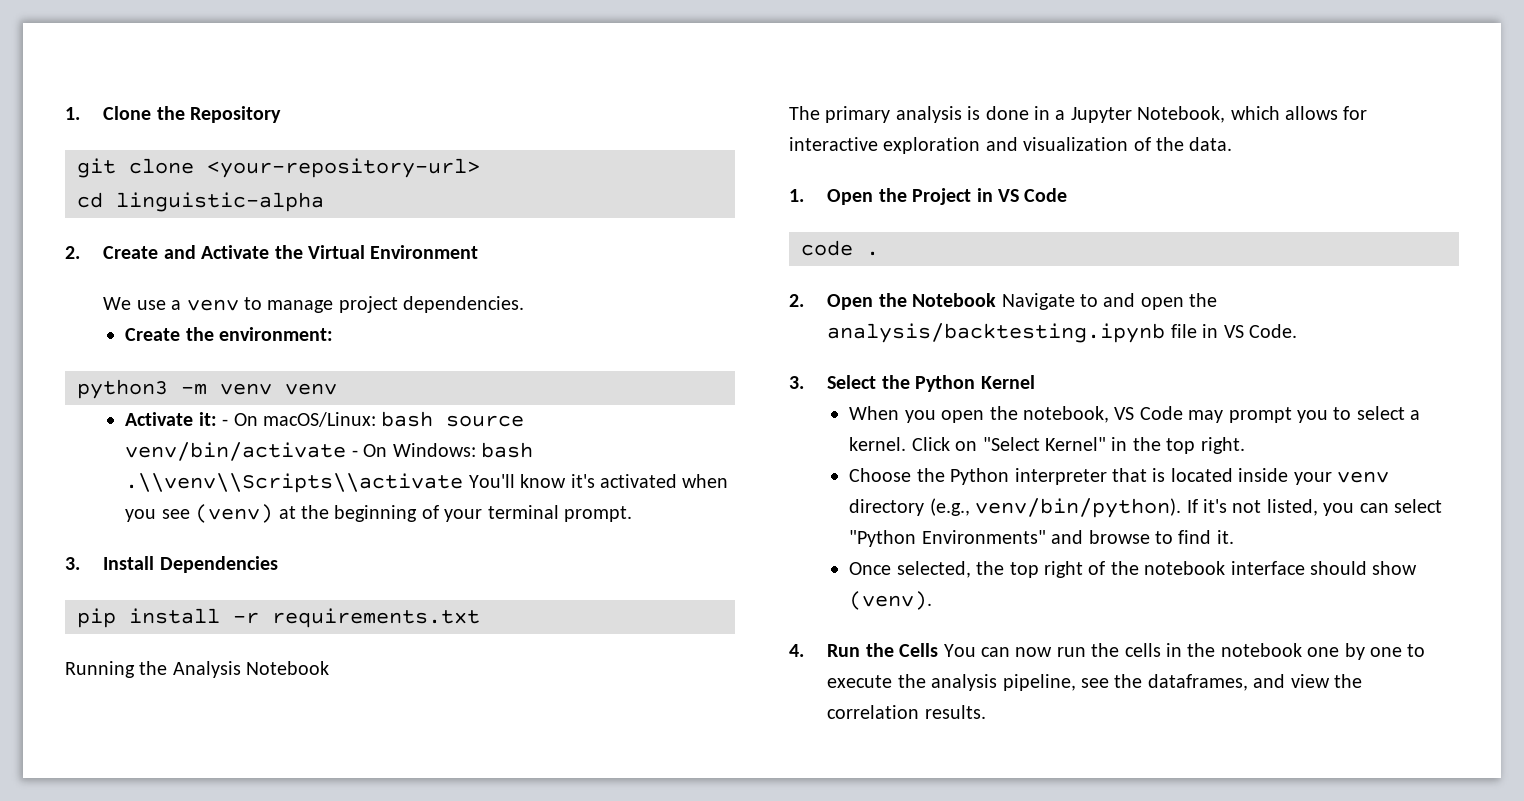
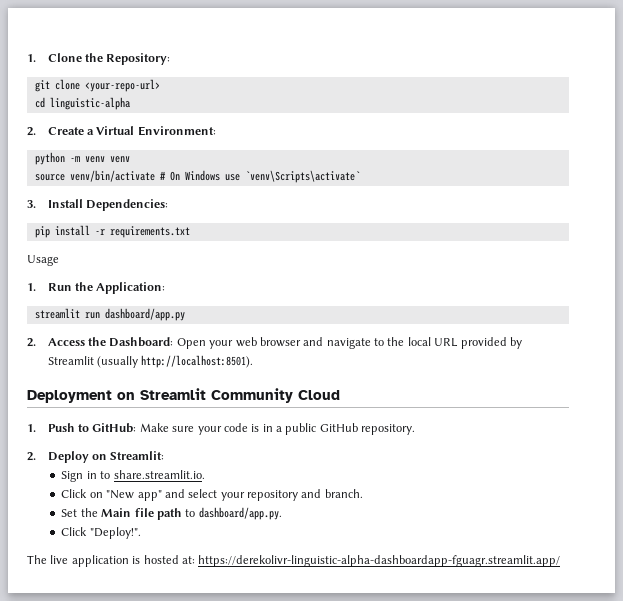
- 1. Clone the Repository
+ 1. Clone the Repository:
- git clone <your-repository-url>
+ git clone <your-repo-url>
- 2. Create and Activate the Virtual Environment
- We use a venv to manage project dependencies.
- Create the environment:
- python3 -m venv venv
- Activate it: - On macOS/Linux: bash source venv/bin/activate - On Windows: bash .\\venv\\Scripts\\activate You'll know it's activated when you see (venv) at the beginning of your terminal prompt.
+ 2. Create a Virtual Environment:
+ python -m venv venv
+ source venv/bin/activate # On Windows use `venv\Scripts\activate`
- 3. Install Dependencies
+ 3. Install Dependencies:
- Running the Analysis Notebook
- The primary analysis is done in a Jupyter Notebook, which allows for interactive exploration and visualization of the data.
- 1. Open the Project in VS Code
- code .
- 2. Open the Notebook Navigate to and open the analysis/backtesting.ipynb file in VS Code.
- 3. Select the Python Kernel
- When you open the notebook, VS Code may prompt you to select a kernel. Click on "Select Kernel" in the top right.
- Choose the Python interpreter that is located inside your venv directory (e.g., venv/bin/python). If it's not listed, you can select "Python Environments" and browse to find it.
- Once selected, the top right of the notebook interface should show (venv).
- 4. Run the Cells You can now run the cells in the notebook one by one to execute the analysis pipeline, see the dataframes, and view the correlation results.
+ Usage
+ 1. Run the Application:
+ streamlit run dashboard/app.py
+ 2. Access the Dashboard: Open your web browser and navigate to the local URL provided by Streamlit (usually http://localhost:8501).
+ Deployment on Streamlit Community Cloud
+ 1. Push to GitHub: Make sure your code is in a public GitHub repository.
+ 2. Deploy on Streamlit:
+ Sign in to share.streamlit.io.
+ Click on "New app" and select your repository and branch.
+ Set the Main file path to dashboard/app.py.
+ Click "Deploy!".
+ The live application is hosted at: https://derekolivr-linguistic-alpha-dashboardapp-fguagr.streamlit.app/

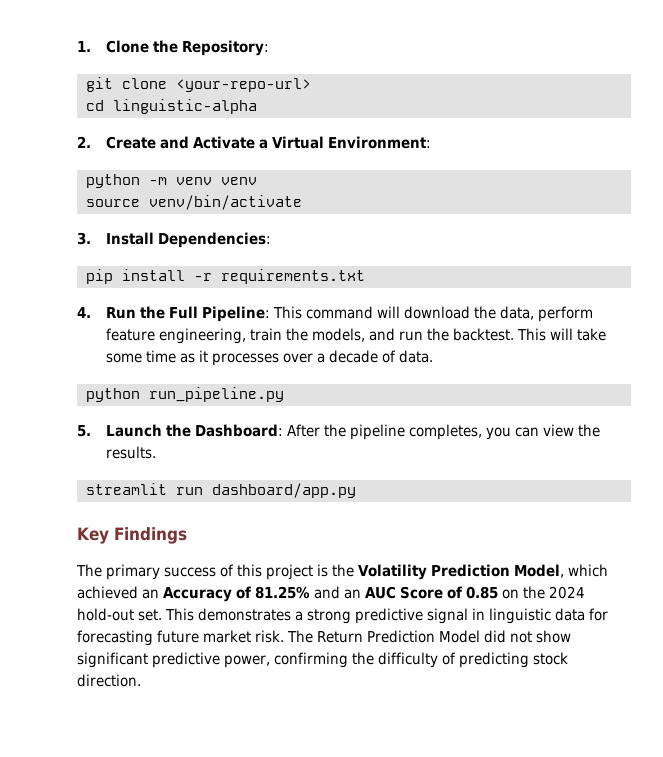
- 2. Create a Virtual Environment:
+ 2. Create and Activate a Virtual Environment:
- source venv/bin/activate # On Windows use `venv\Scripts\activate`
+ source venv/bin/activate
- Usage
- 1. Run the Application:
+ 4. Run the Full Pipeline: This command will download the data, perform feature engineering, train the models, and run the backtest. This will take some time as it processes over a decade of data.
+ python run_pipeline.py
+ 5. Launch the Dashboard: After the pipeline completes, you can view the results.
  streamlit run dashboard/app.py
- 2. Access the Dashboard: Open your web browser and navigate to the local URL provided by Streamlit (usually http://localhost:8501).
- Deployment on Streamlit Community Cloud
- 1. Push to GitHub: Make sure your code is in a public GitHub repository.
- 2. Deploy on Streamlit:
- Sign in to share.streamlit.io.
- Click on "New app" and select your repository and branch.
- Set the Main file path to dashboard/app.py.
- Click "Deploy!".
- The live application is hosted at: https://derekolivr-linguistic-alpha-dashboardapp-fguagr.streamlit.app/
+ Key Findings
+ The primary success of this project is the Volatility Prediction Model, which achieved an Accuracy of 81.25% and an AUC Score of 0.85 on the 2024 hold-out set. This demonstrates a strong predictive signal in linguistic data for forecasting future market risk. The Return Prediction Model did not show significant predictive power, confirming the difficulty of predicting stock direction.

